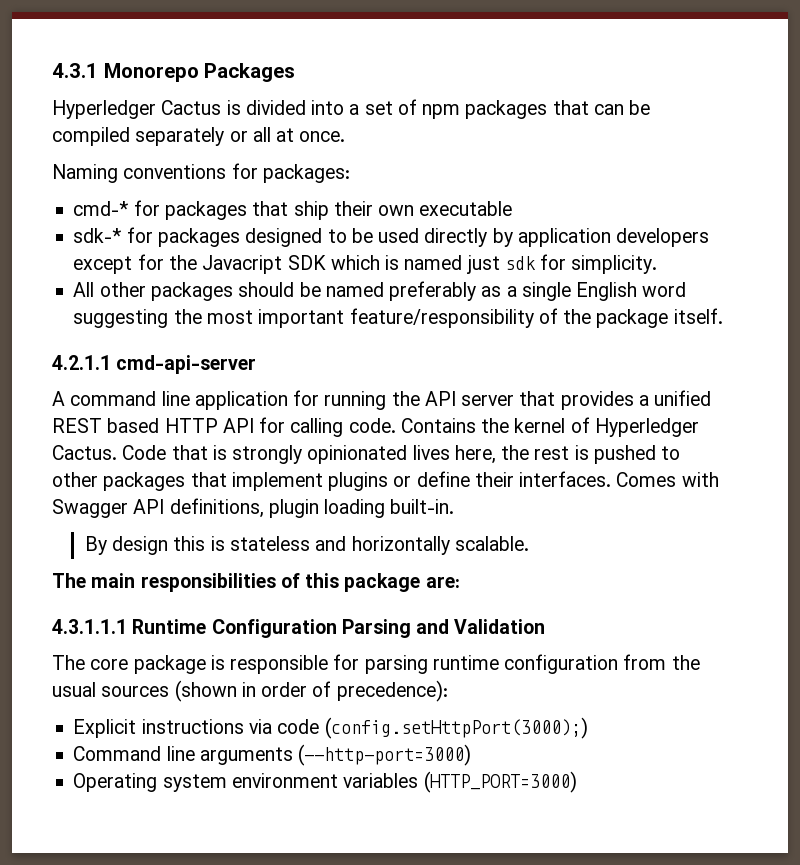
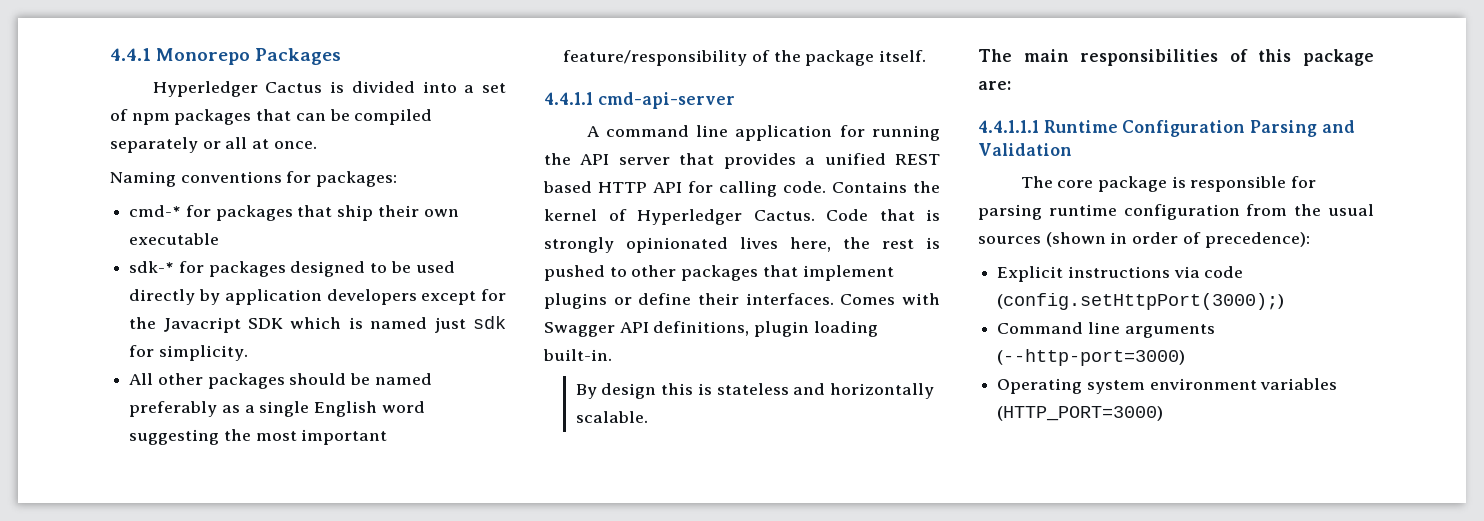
- 4.3.1 Monorepo Packages
+ 4.4.1 Monorepo Packages
- 4.2.1.1 cmd-api-server
+ 4.4.1.1 cmd-api-server
- 4.3.1.1.1 Runtime Configuration Parsing and Validation
+ 4.4.1.1.1 Runtime Configuration Parsing and Validation

